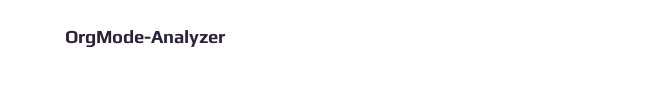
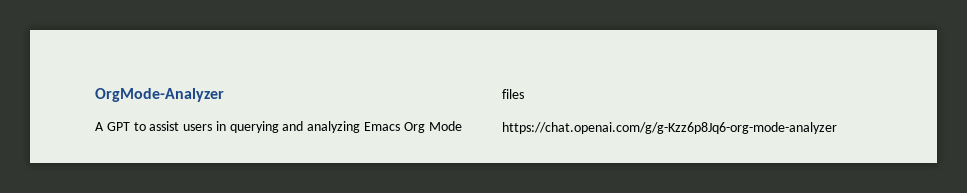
+ A GPT to assist users in querying and analyzing Emacs Org Mode files
+ https://chat.openai.com/g/g-Kzz6p8Jq6-org-mode-analyzer

